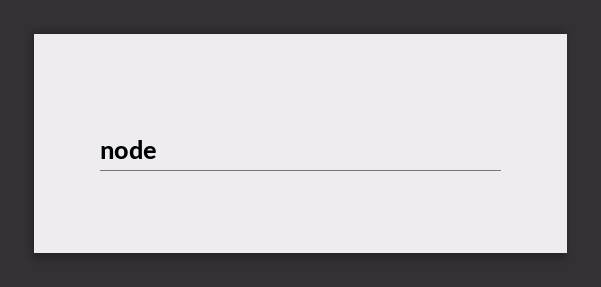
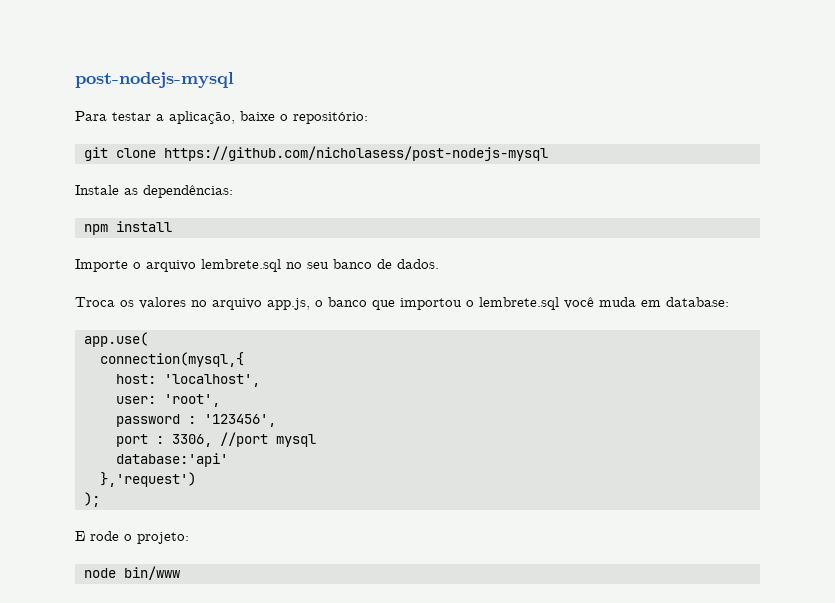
- node
+ post-nodejs-mysql
+ Para testar a aplicação, baixe o repositório:
+ git clone https://github.com/nicholasess/post-nodejs-mysql
+ Instale as dependências:
+ npm install
+ Importe o arquivo lembrete.sql no seu banco de dados.
+ Troca os valores no arquivo app.js, o banco que importou o lembrete.sql você muda em database:
+ app.use(
+ connection(mysql,{
+ host: 'localhost',
+ user: 'root',
+ password : '123456',
+ port : 3306, //port mysql
+ database:'api'
+ },'request')
+ );
+ E rode o projeto:
+ node bin/www

